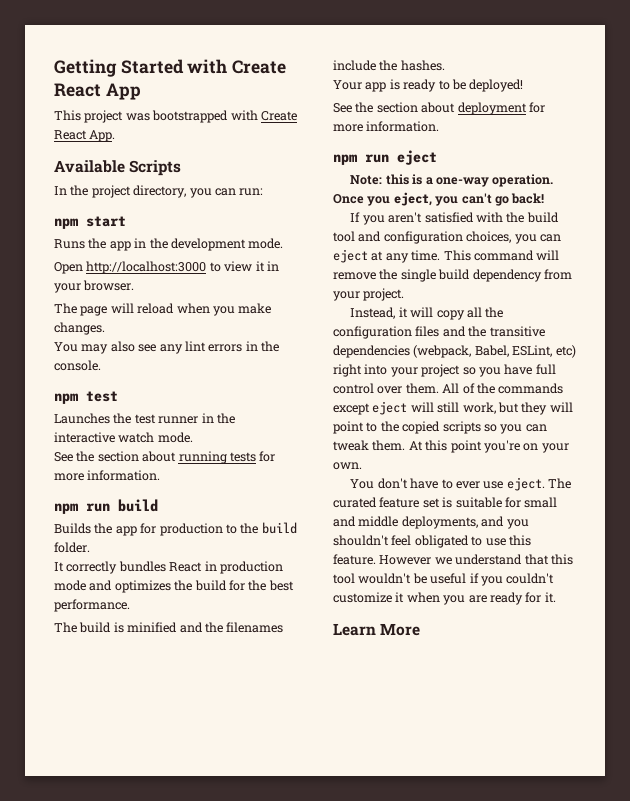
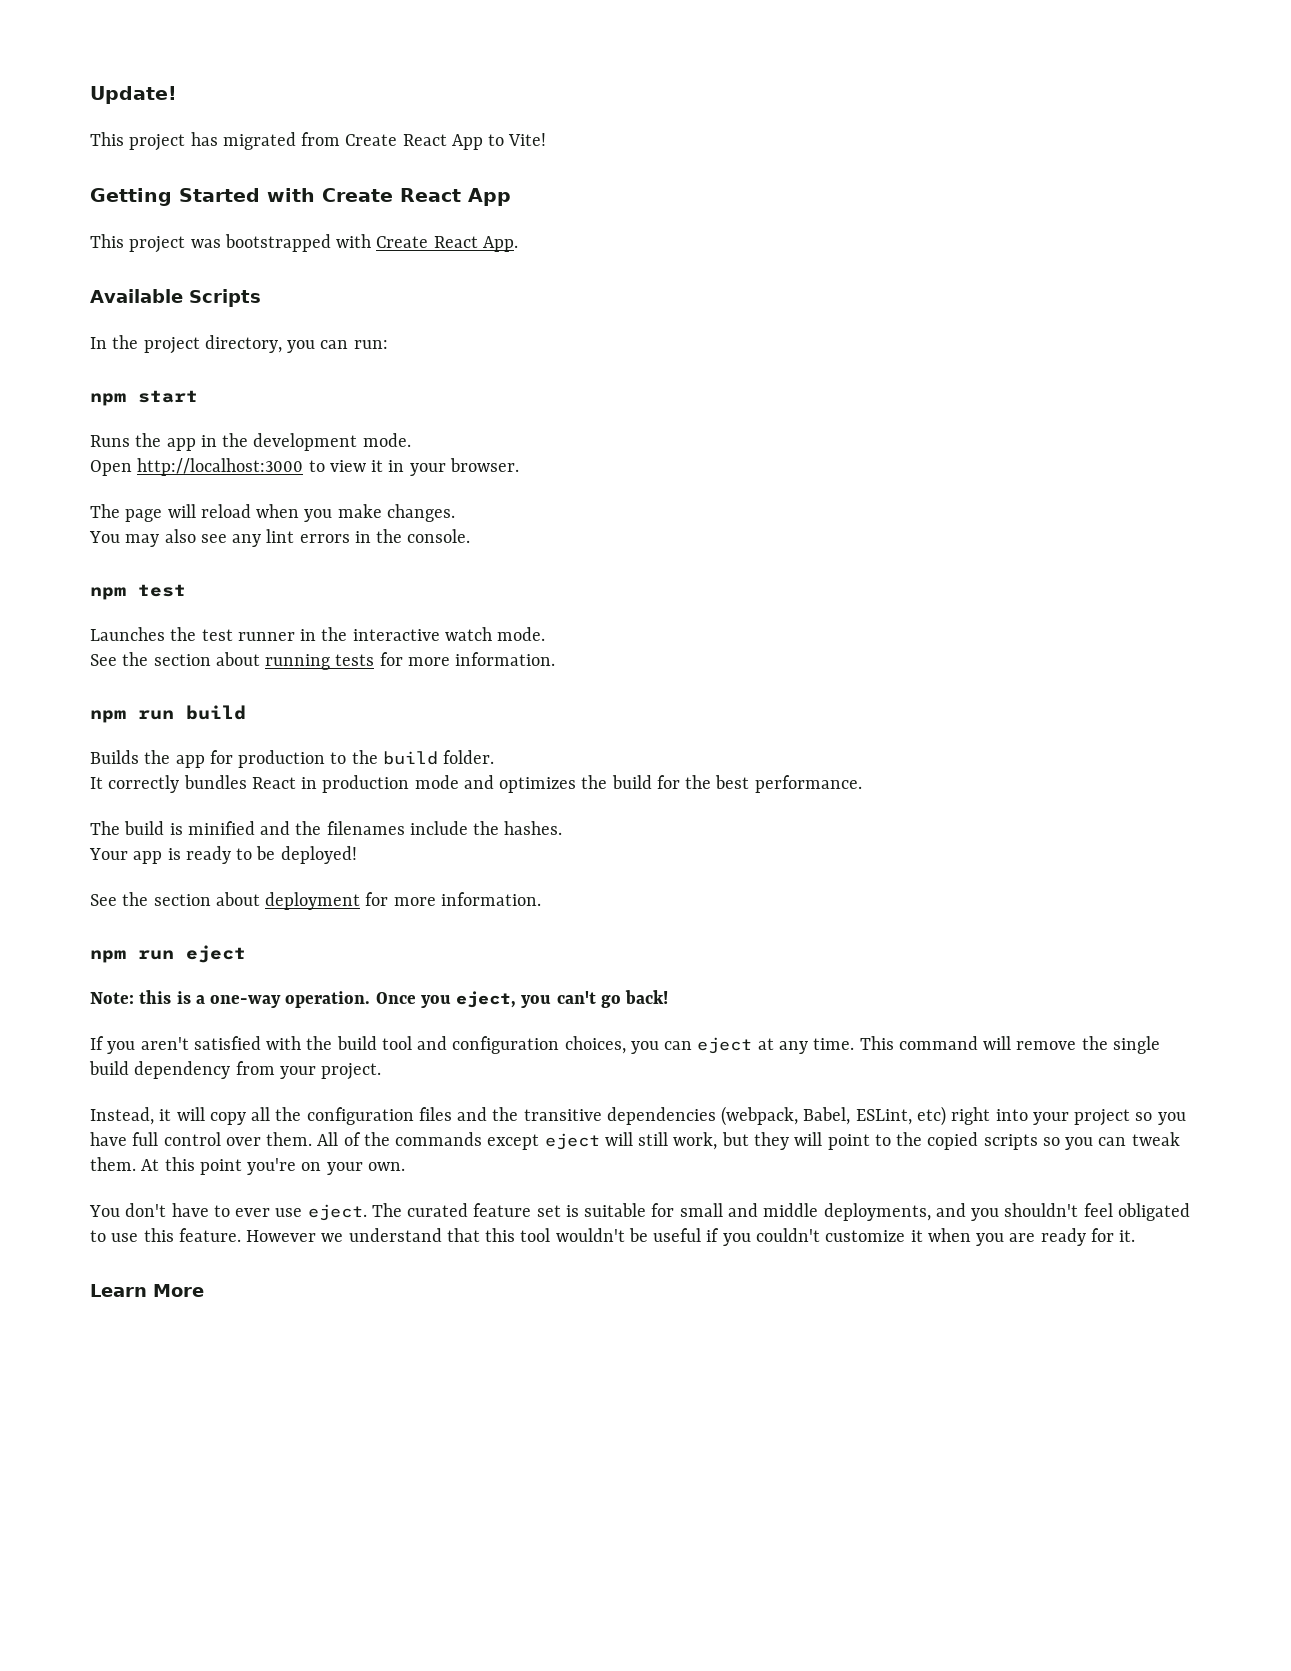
+ Update!
+ This project has migrated from Create React App to Vite!

